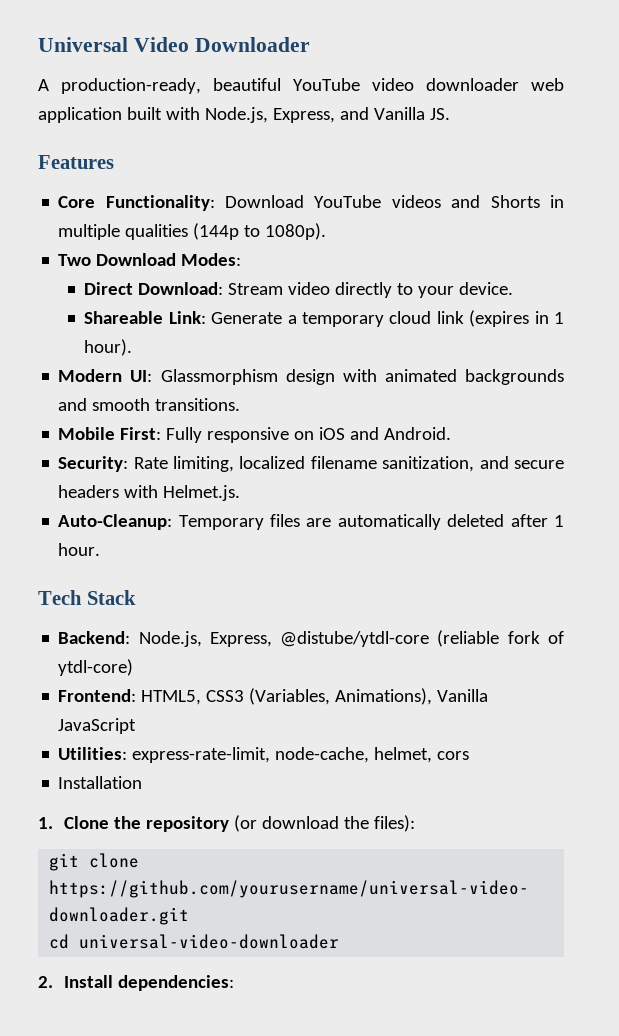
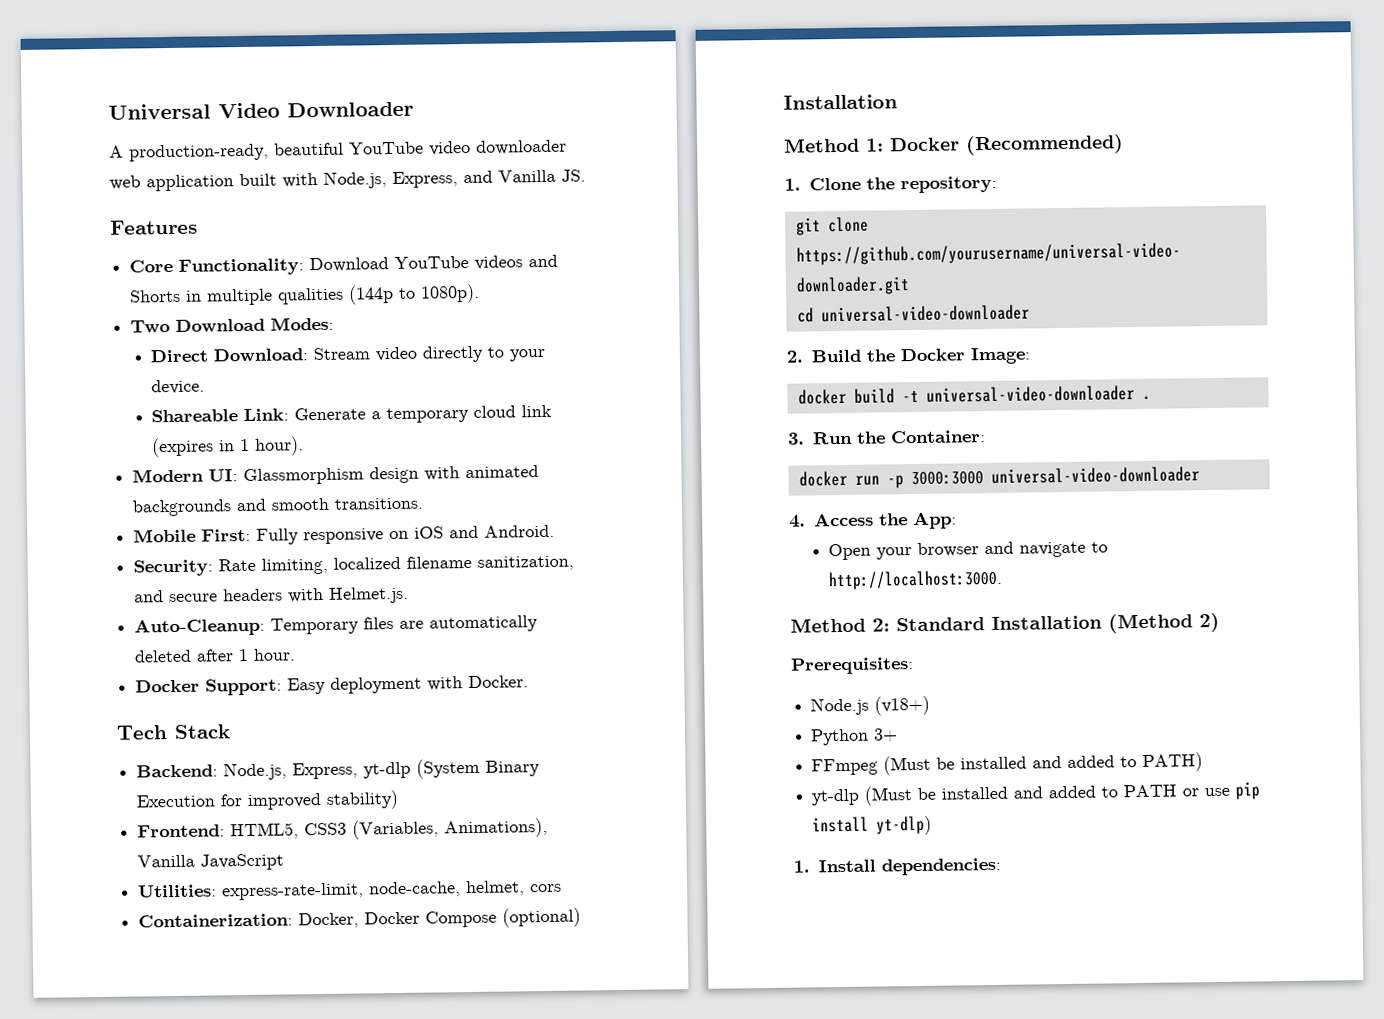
+ Docker Support: Easy deployment with Docker.
- Backend: Node.js, Express, @distube/ytdl-core (reliable fork of ytdl-core)
+ Backend: Node.js, Express, yt-dlp (System Binary Execution for improved stability)
+ Containerization: Docker, Docker Compose (optional)
  Installation
- 1. Clone the repository (or download the files):
+ Method 1: Docker (Recommended)
+ 1. Clone the repository:
- 2. Install dependencies:
+ 2. Build the Docker Image:
+ docker build -t universal-video-downloader .
+ 3. Run the Container:
+ docker run -p 3000:3000 universal-video-downloader
+ 4. Access the App:
+ Open your browser and navigate to http://localhost:3000.
+ Method 2: Standard Installation (Method 2)
+ Prerequisites:
+ Node.js (v18+)
+ Python 3+
+ FFmpeg (Must be installed and added to PATH)
+ yt-dlp (Must be installed and added to PATH or use pip install yt-dlp)
+ 1. Install dependencies:

